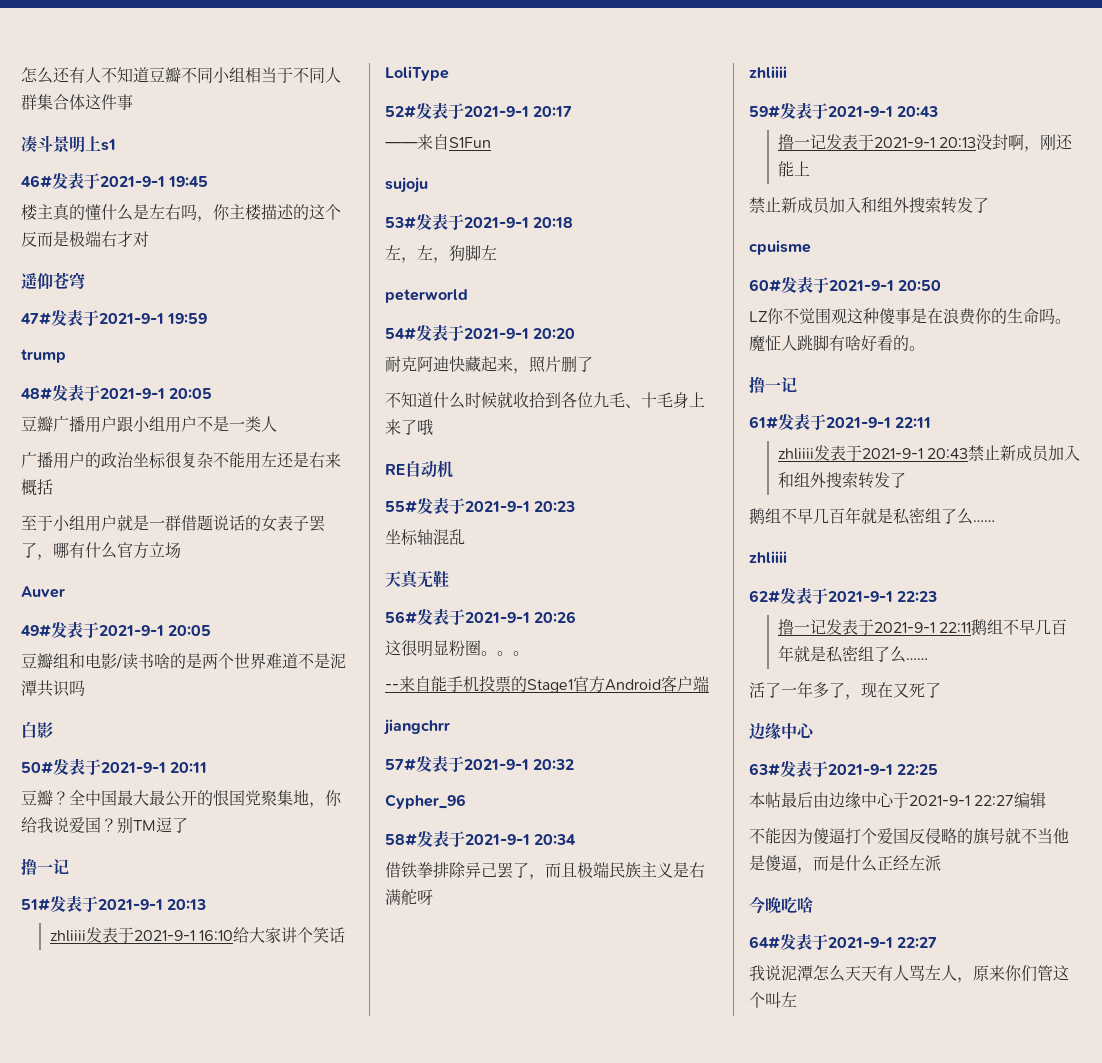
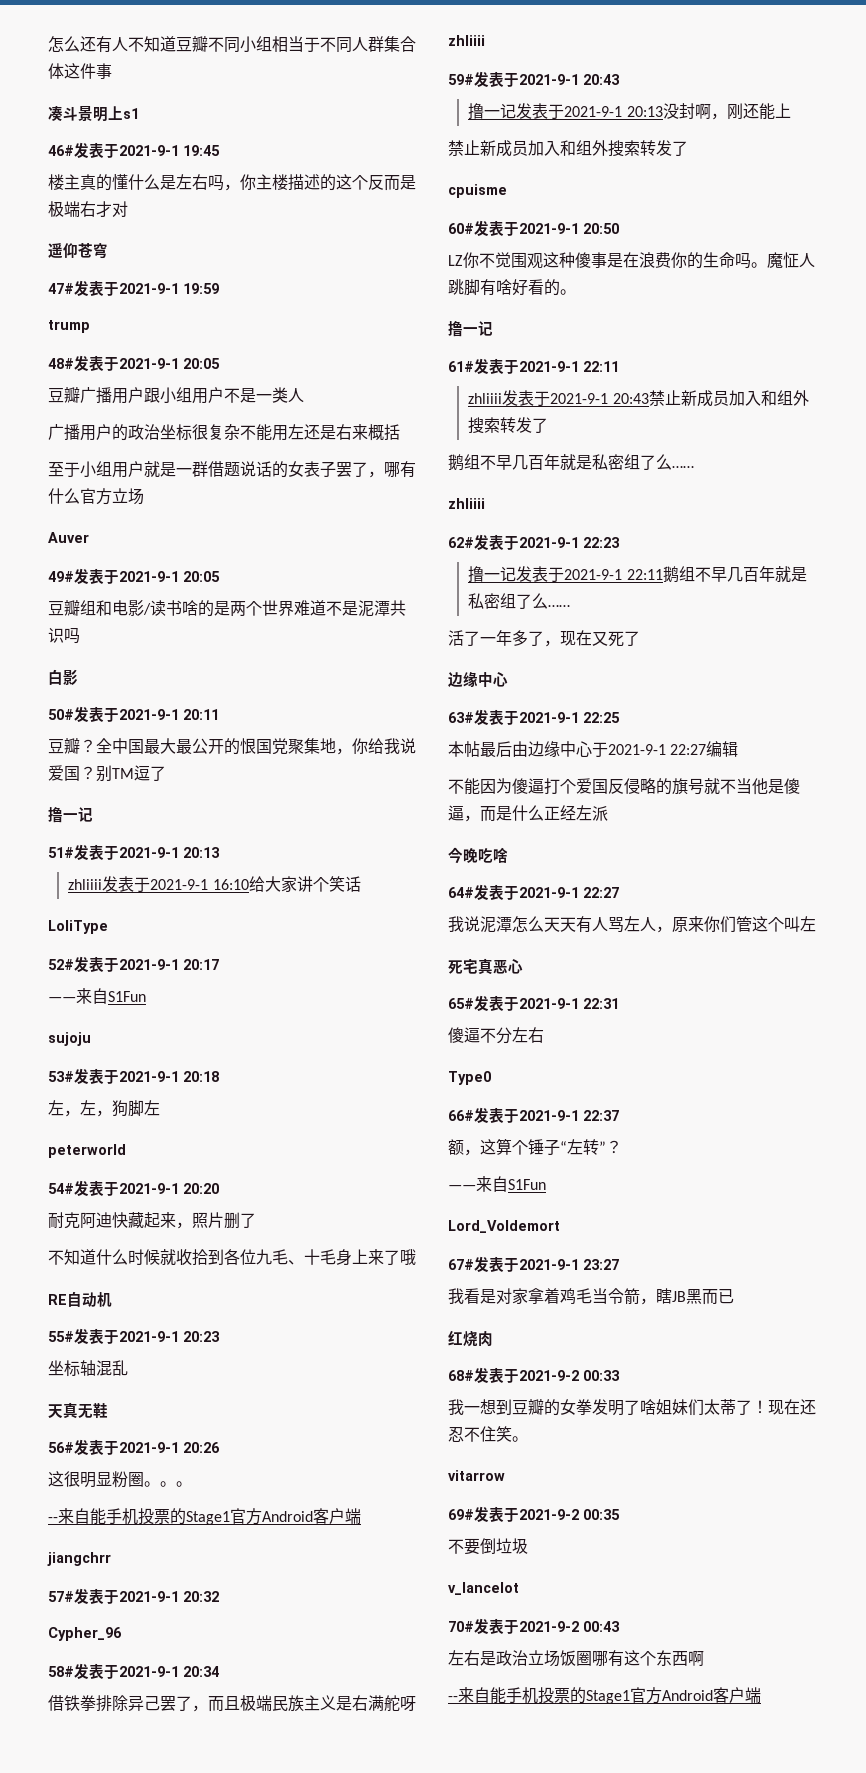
+ 死宅真恶心
+ 65#发表于2021-9-1 22:31
+ 傻逼不分左右
+ Type0
+ 66#发表于2021-9-1 22:37
+ 额，这算个锤子“左转”？
+ ——来自S1Fun
+ Lord_Voldemort
+ 67#发表于2021-9-1 23:27
+ 我看是对家拿着鸡毛当令箭，瞎JB黑而已
+ 红烧肉
+ 68#发表于2021-9-2 00:33
+ 我一想到豆瓣的女拳发明了啥姐妹们太蒂了！现在还忍不住笑。
+ vitarrow
+ 69#发表于2021-9-2 00:35
+ 不要倒垃圾
+ v_lancelot
+ 70#发表于2021-9-2 00:43
+ 左右是政治立场饭圈哪有这个东西啊
+ --来自能手机投票的Stage1官方Android客户端

